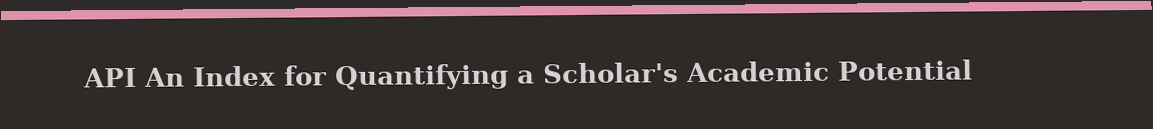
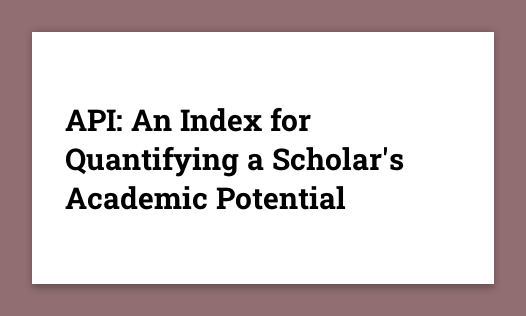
- API An Index for Quantifying a Scholar's Academic Potential
+ API: An Index for Quantifying a Scholar's Academic Potential

